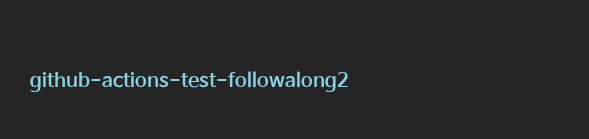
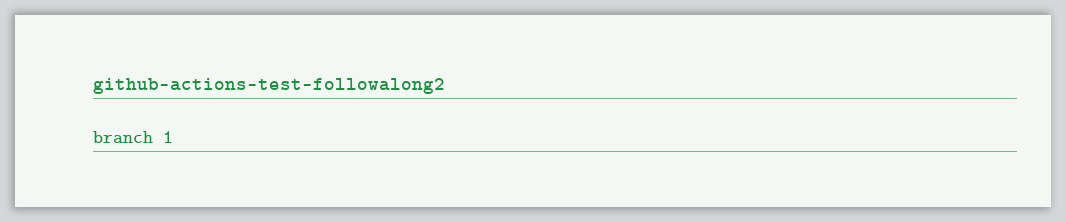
+ branch 1

